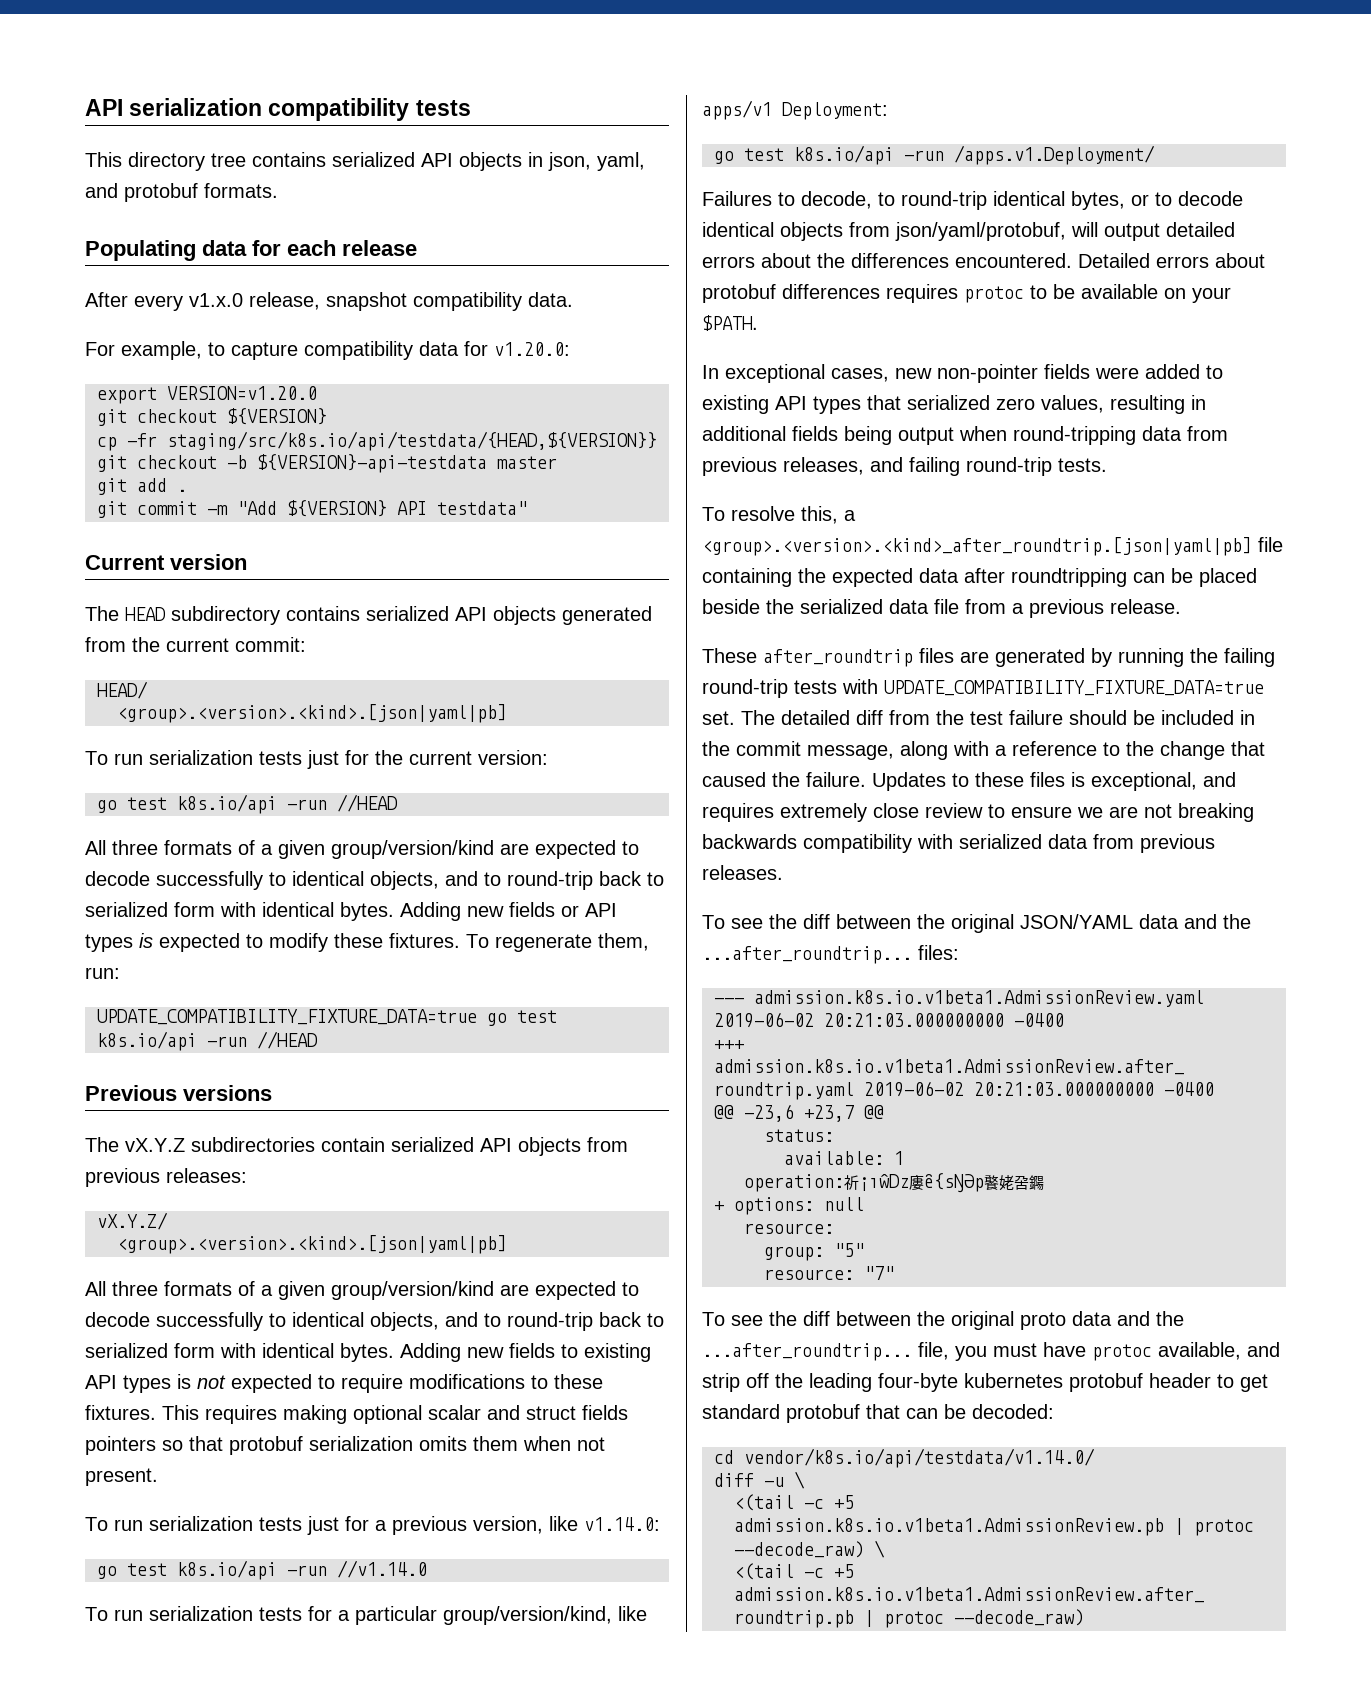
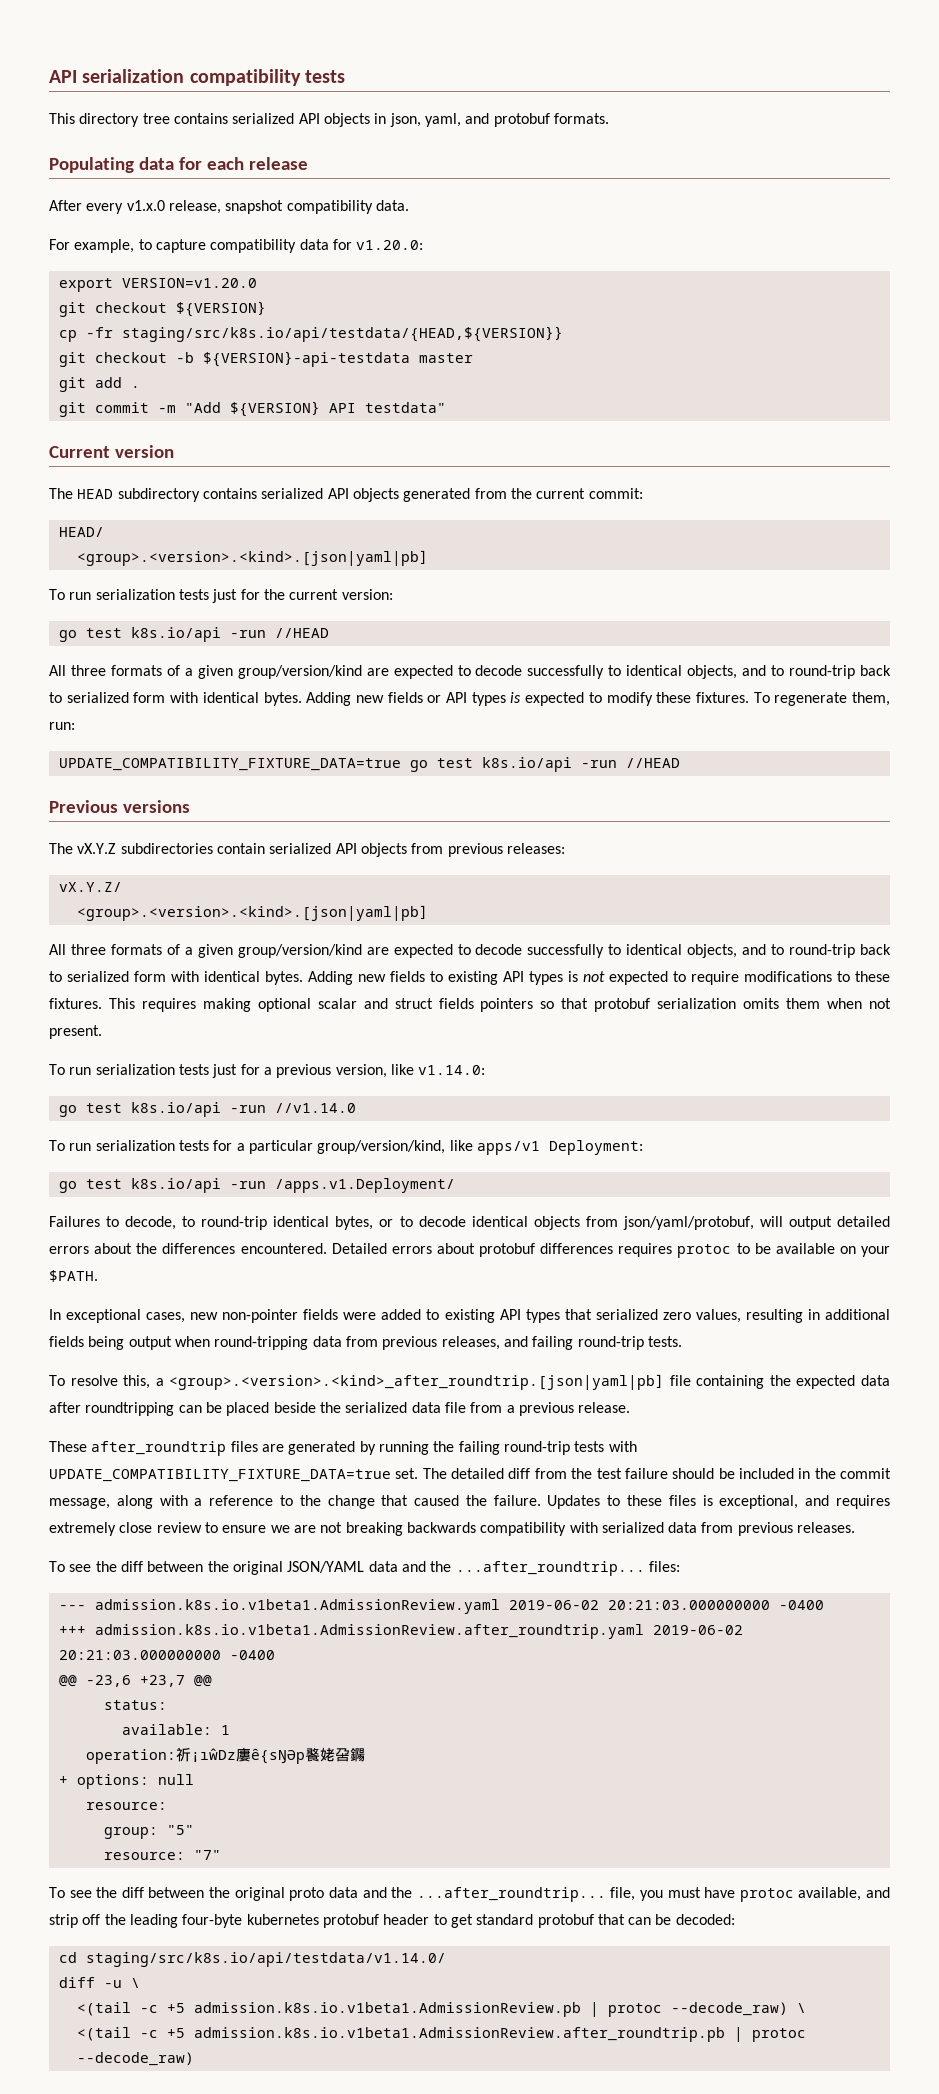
- cd vendor/k8s.io/api/testdata/v1.14.0/
+ cd staging/src/k8s.io/api/testdata/v1.14.0/

